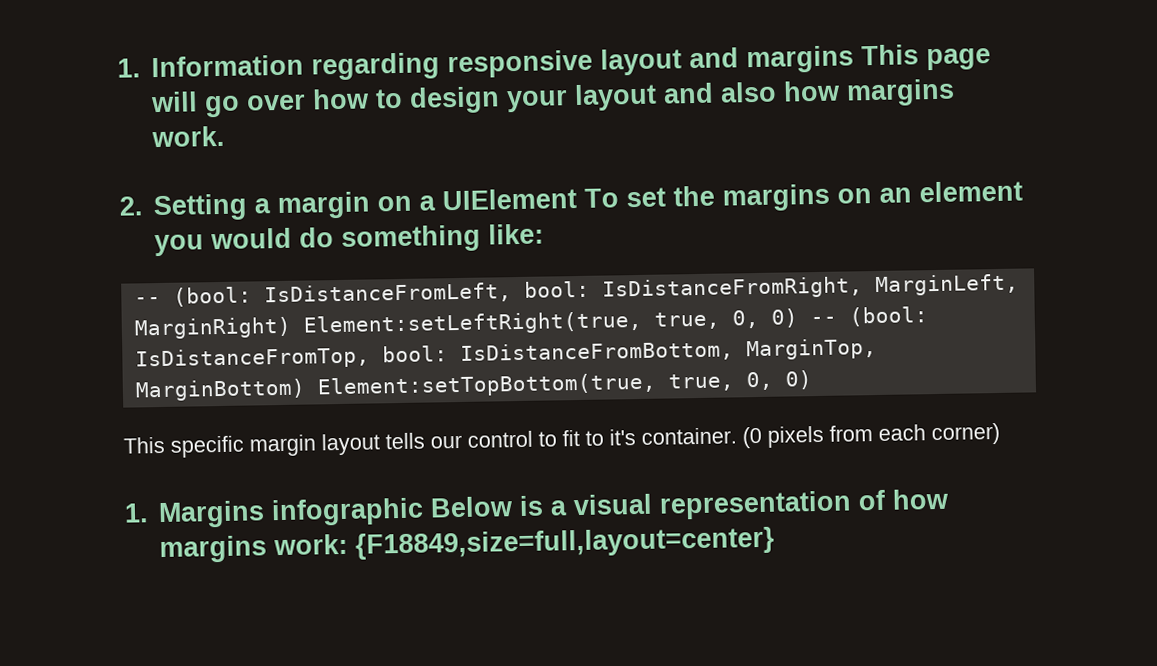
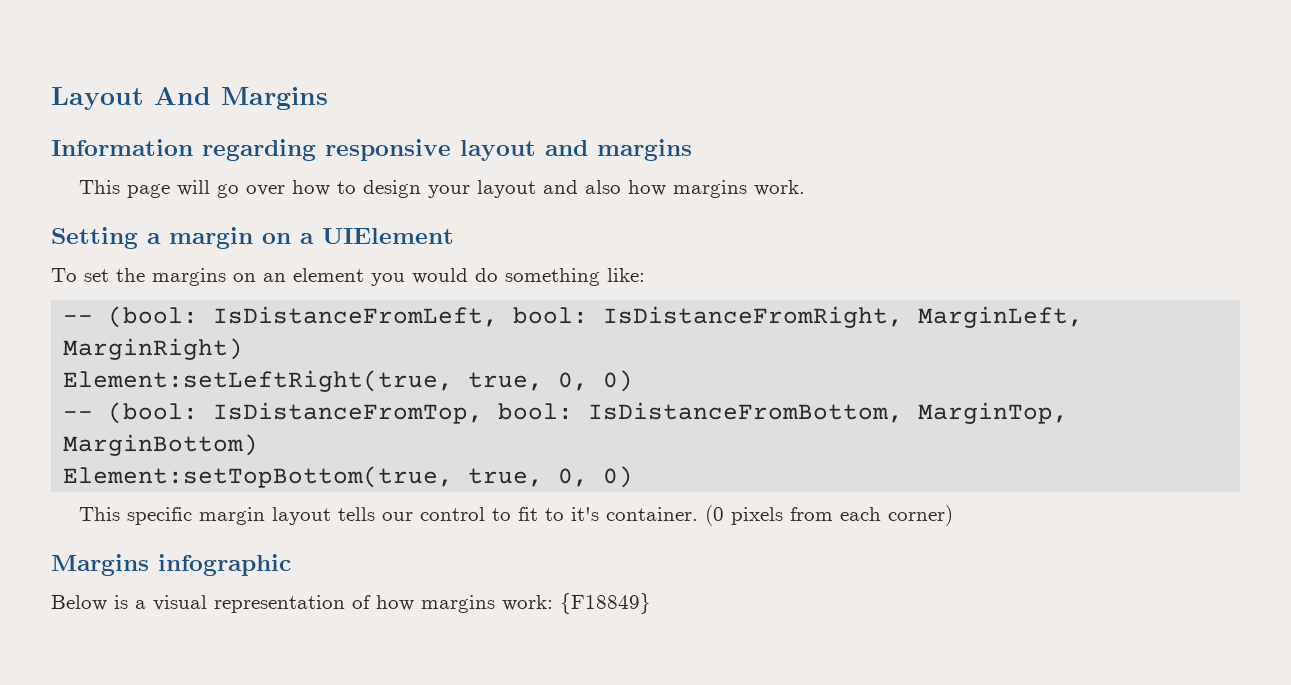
- 1. Information regarding responsive layout and margins This page will go over how to design your layout and also how margins work.
+ Layout And Margins
+ Information regarding responsive layout and margins
+ This page will go over how to design your layout and also how margins work.
- 2. Setting a margin on a UIElement To set the margins on an element you would do something like:
+ Setting a margin on a UIElement
+ To set the margins on an element you would do something like:
- -- (bool: IsDistanceFromLeft, bool: IsDistanceFromRight, MarginLeft, MarginRight) Element:setLeftRight(true, true, 0, 0) -- (bool: IsDistanceFromTop, bool: IsDistanceFromBottom, MarginTop, MarginBottom) Element:setTopBottom(true, true, 0, 0)
+ -- (bool: IsDistanceFromLeft, bool: IsDistanceFromRight, MarginLeft, MarginRight)
+ Element:setLeftRight(true, true, 0, 0)
+ -- (bool: IsDistanceFromTop, bool: IsDistanceFromBottom, MarginTop, MarginBottom)
+ Element:setTopBottom(true, true, 0, 0)
- 1. Margins infographic Below is a visual representation of how margins work: {F18849,size=full,layout=center}
+ Margins infographic
+ Below is a visual representation of how margins work: {F18849}

